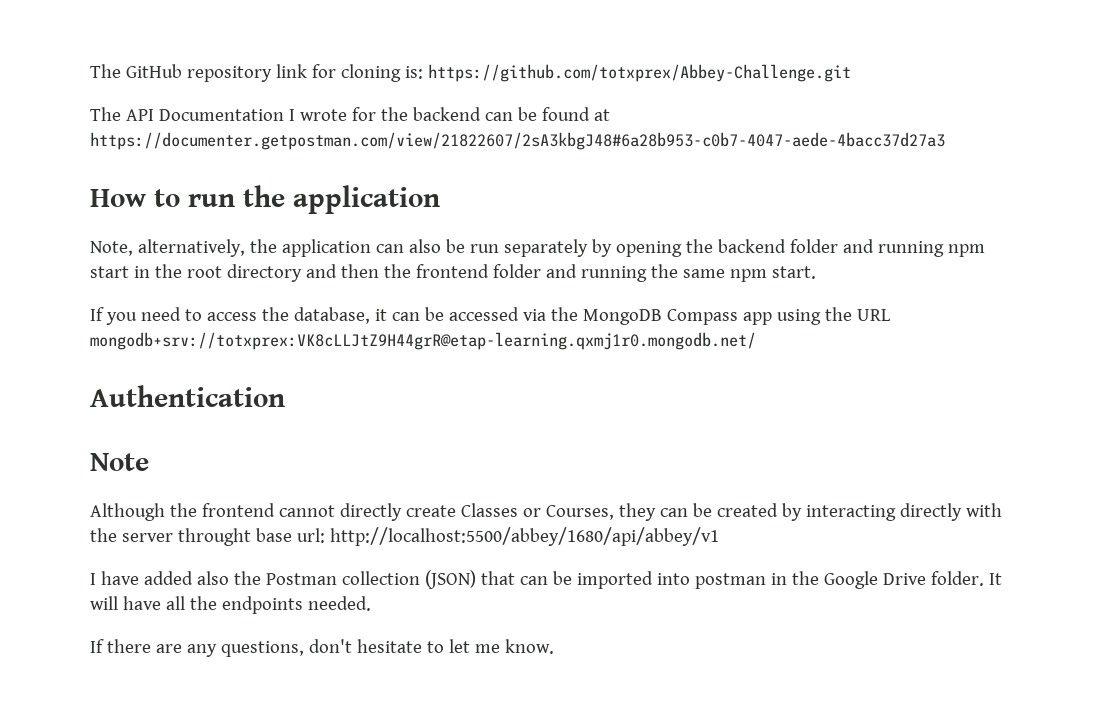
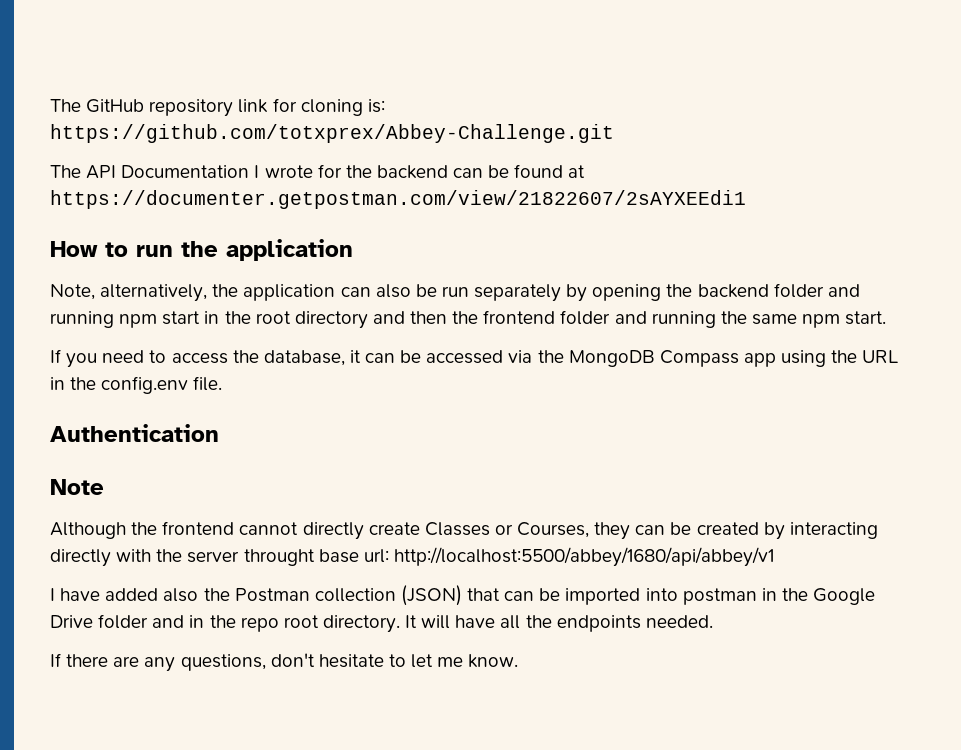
- The API Documentation I wrote for the backend can be found at https://documenter.getpostman.com/view/21822607/2sA3kbgJ48#6a28b953-c0b7-4047-aede-4bacc37d27a3
+ The API Documentation I wrote for the backend can be found at https://documenter.getpostman.com/view/21822607/2sAYXEEdi1
- If you need to access the database, it can be accessed via the MongoDB Compass app using the URL mongodb+srv://totxprex:VK8cLLJtZ9H44grR@etap-learning.qxmj1r0.mongodb.net/
+ If you need to access the database, it can be accessed via the MongoDB Compass app using the URL in the config.env file.
- I have added also the Postman collection (JSON) that can be imported into postman in the Google Drive folder.
+ I have added also the Postman collection (JSON) that can be imported into postman in the Google Drive folder and in the repo root directory.

